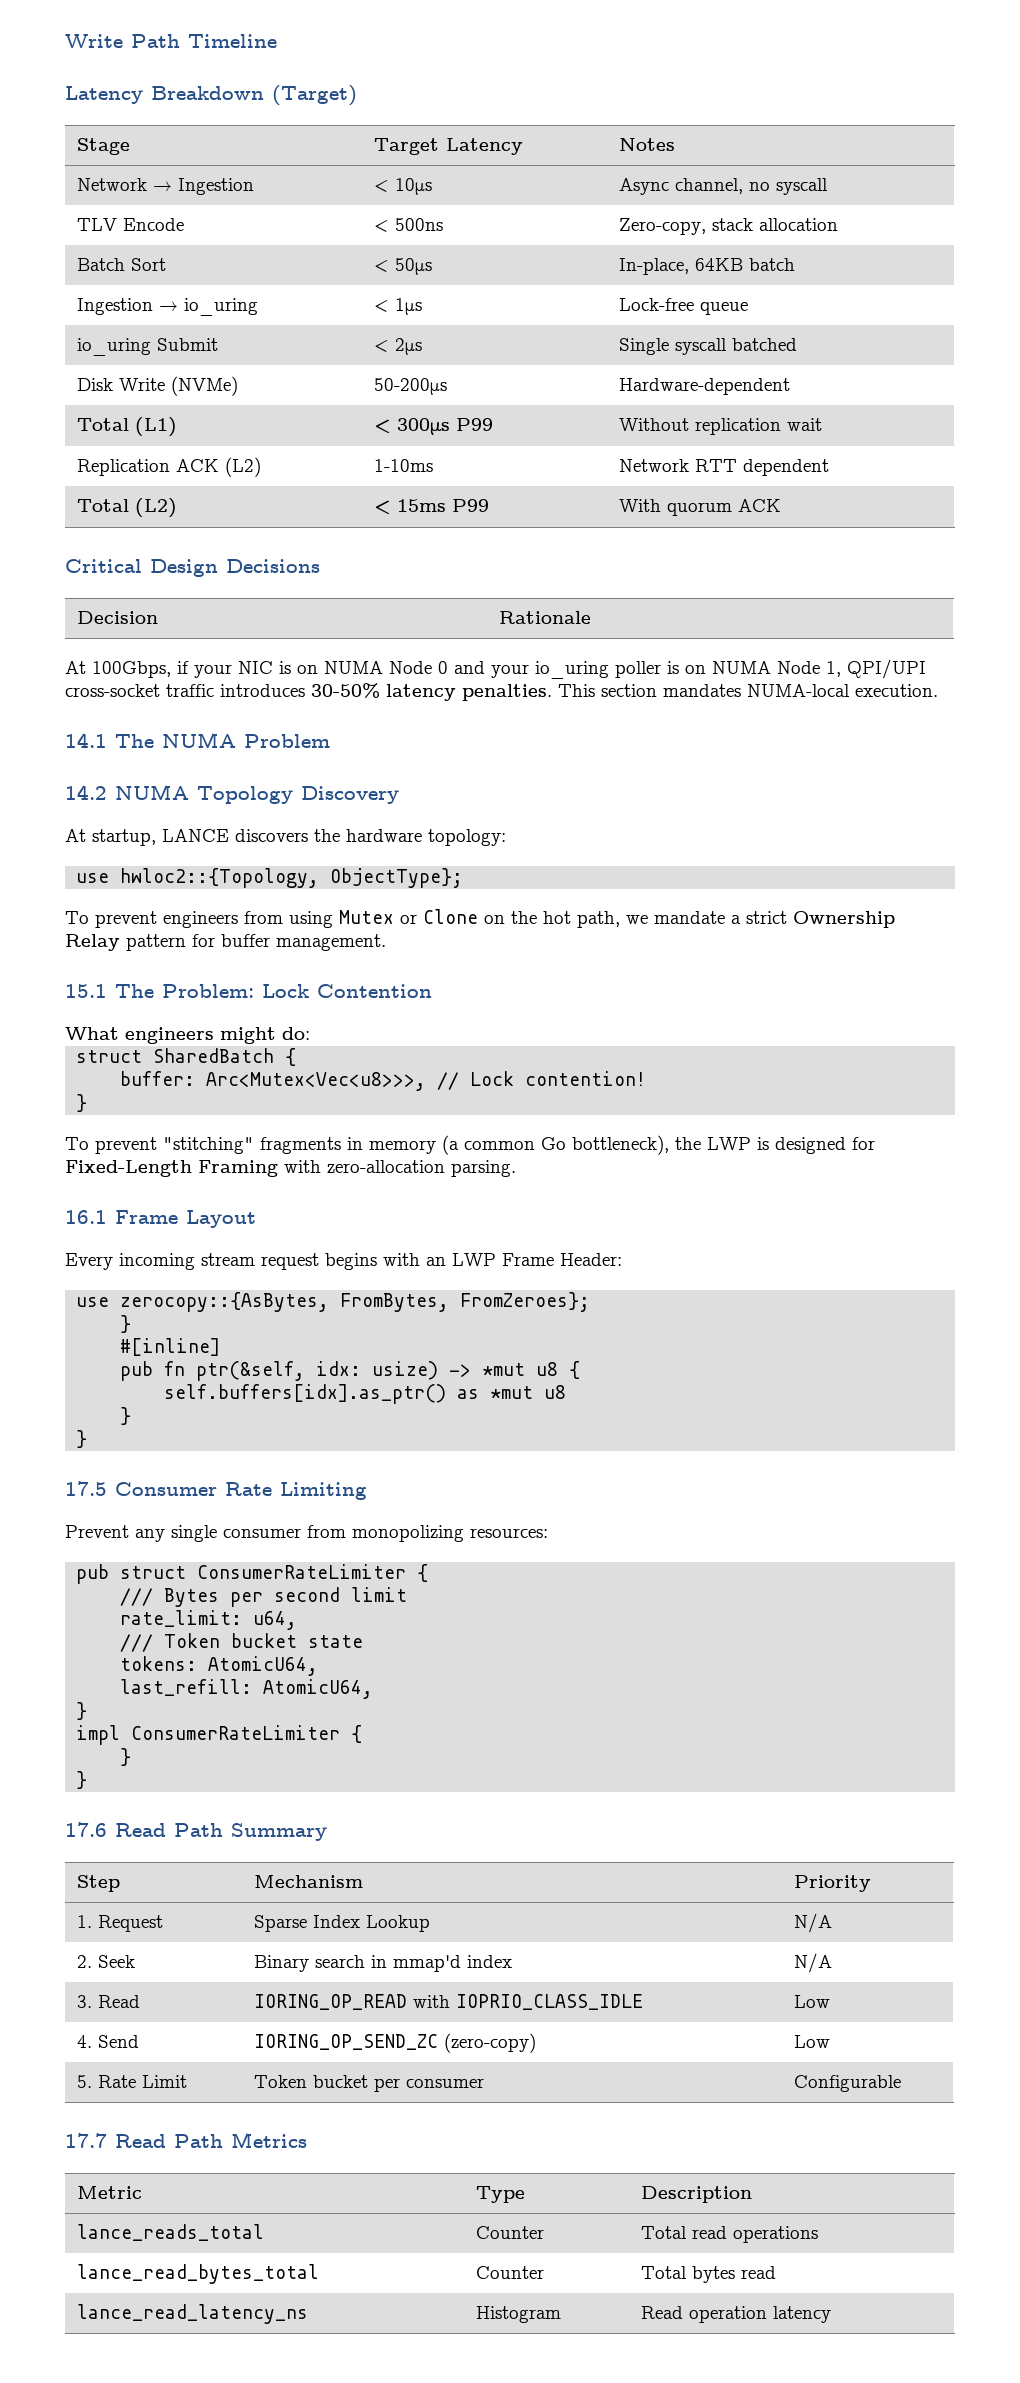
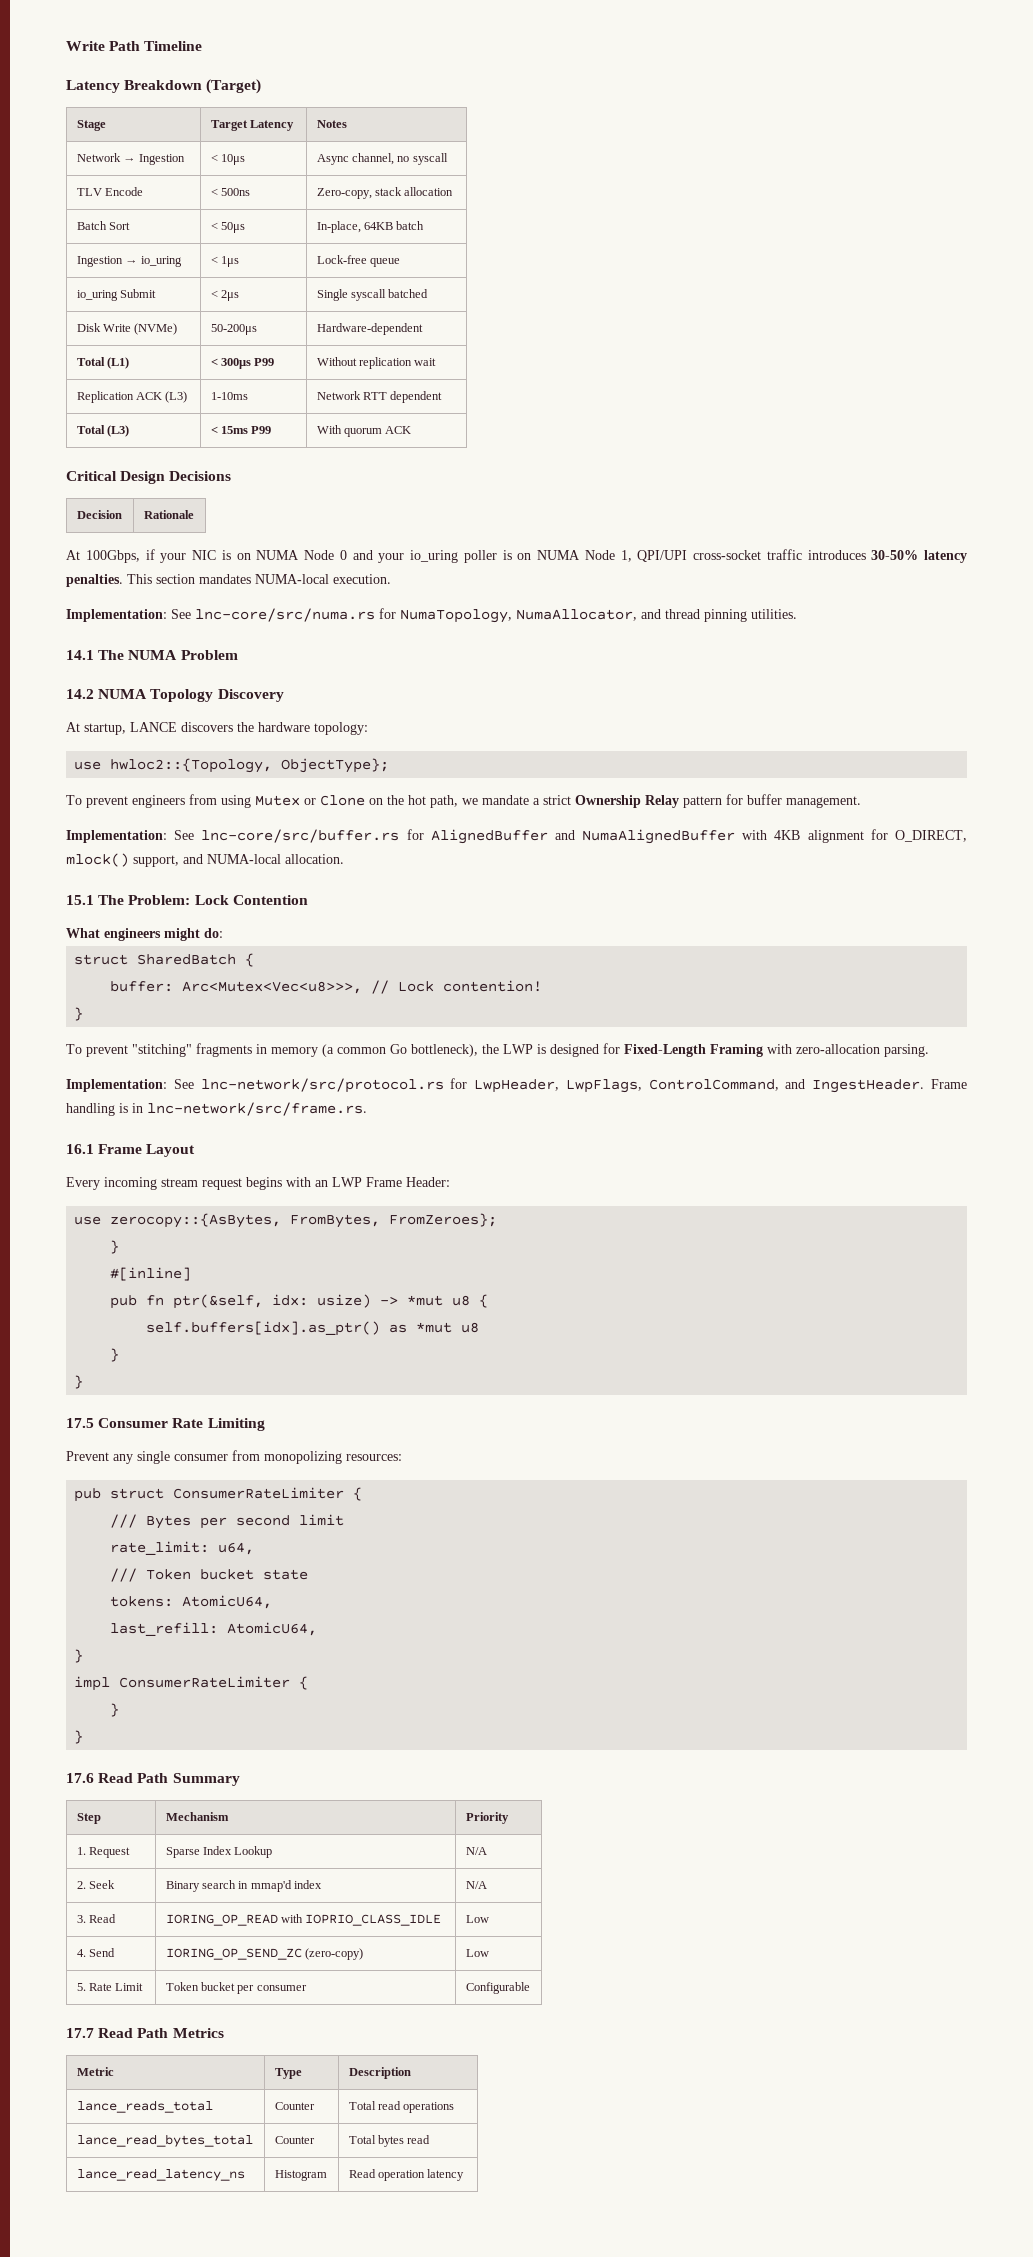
- Replication ACK (L2) | 1-10ms | Network RTT dependent
+ Replication ACK (L3) | 1-10ms | Network RTT dependent
- Total (L2) | < 15ms P99 | With quorum ACK
+ Total (L3) | < 15ms P99 | With quorum ACK
+ Implementation: See lnc-core/src/numa.rs for NumaTopology, NumaAllocator, and thread pinning utilities.
+ Implementation: See lnc-core/src/buffer.rs for AlignedBuffer and NumaAlignedBuffer with 4KB alignment for O_DIRECT, mlock() support, and NUMA-local allocation.
+ Implementation: See lnc-network/src/protocol.rs for LwpHeader, LwpFlags, ControlCommand, and IngestHeader. Frame handling is in lnc-network/src/frame.rs.

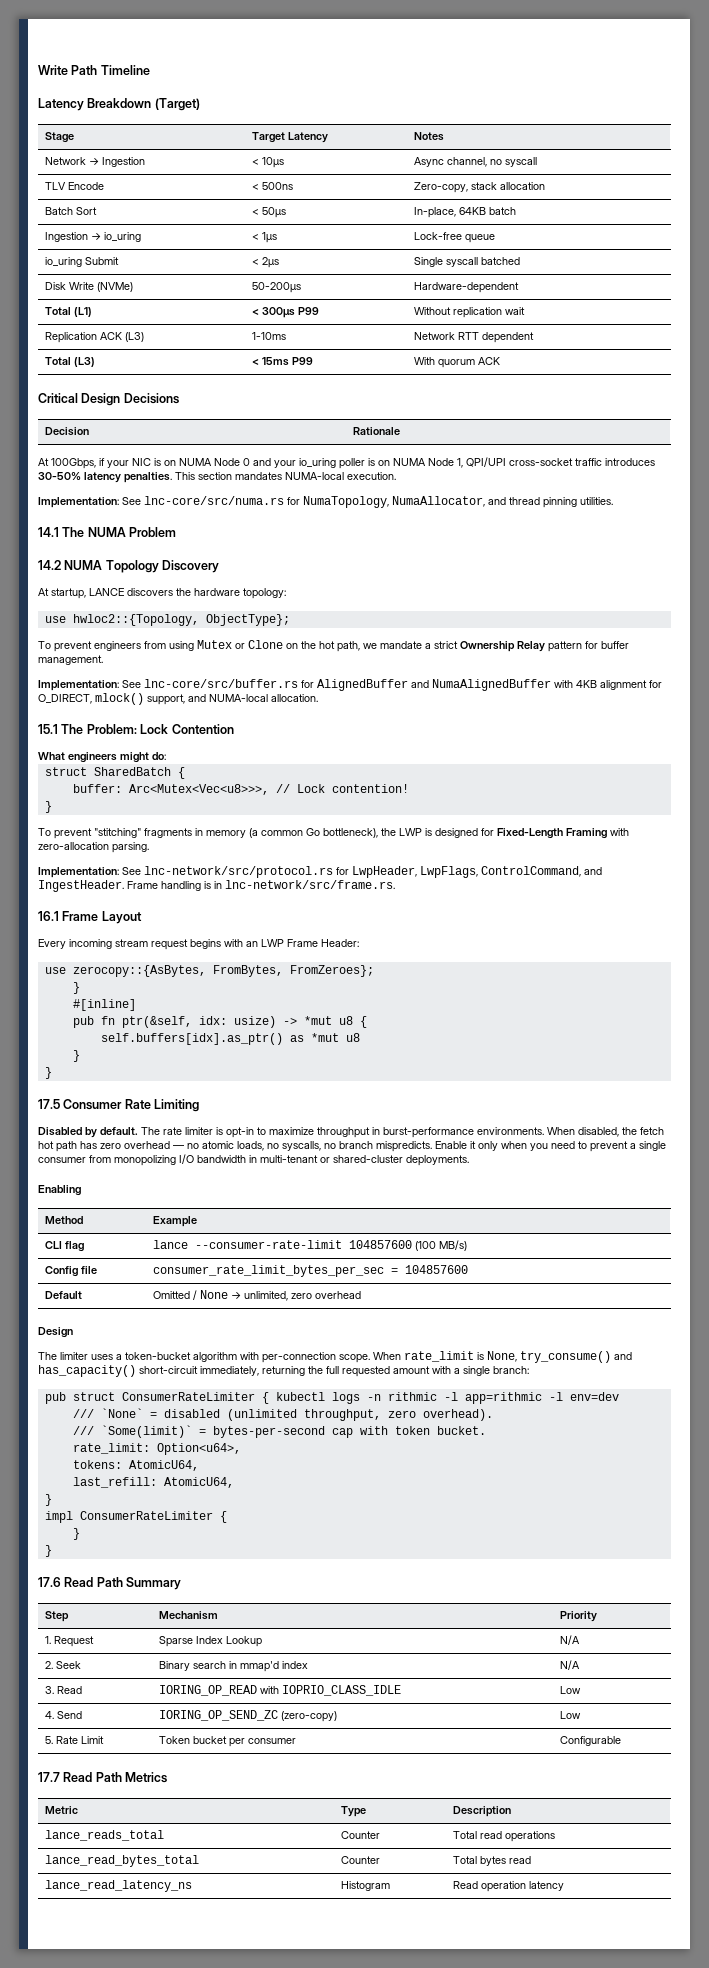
- Prevent any single consumer from monopolizing resources:
- pub struct ConsumerRateLimiter {
- /// Bytes per second limit
- rate_limit: u64,
- /// Token bucket state
+ Disabled by default. The rate limiter is opt-in to maximize throughput in burst-performance environments. When disabled, the fetch hot path has zero overhead — no atomic loads, no syscalls, no branch mispredicts. Enable it only when you need to prevent a single consumer from monopolizing I/O bandwidth in multi-tenant or shared-cluster deployments.
+ Enabling
+ Method | Example
+ CLI flag | lance --consumer-rate-limit 104857600 (100 MB/s)
+ Config file | consumer_rate_limit_bytes_per_sec = 104857600
+ Default | Omitted / None → unlimited, zero overhead
+ Design
+ The limiter uses a token-bucket algorithm with per-connection scope. When rate_limit is None, try_consume() and has_capacity() short-circuit immediately, returning the full requested amount with a single branch:
+ pub struct ConsumerRateLimiter { kubectl logs -n rithmic -l app=rithmic -l env=dev
+ /// `None` = disabled (unlimited throughput, zero overhead).
+ /// `Some(limit)` = bytes-per-second cap with token bucket.
+ rate_limit: Option<u64>,

